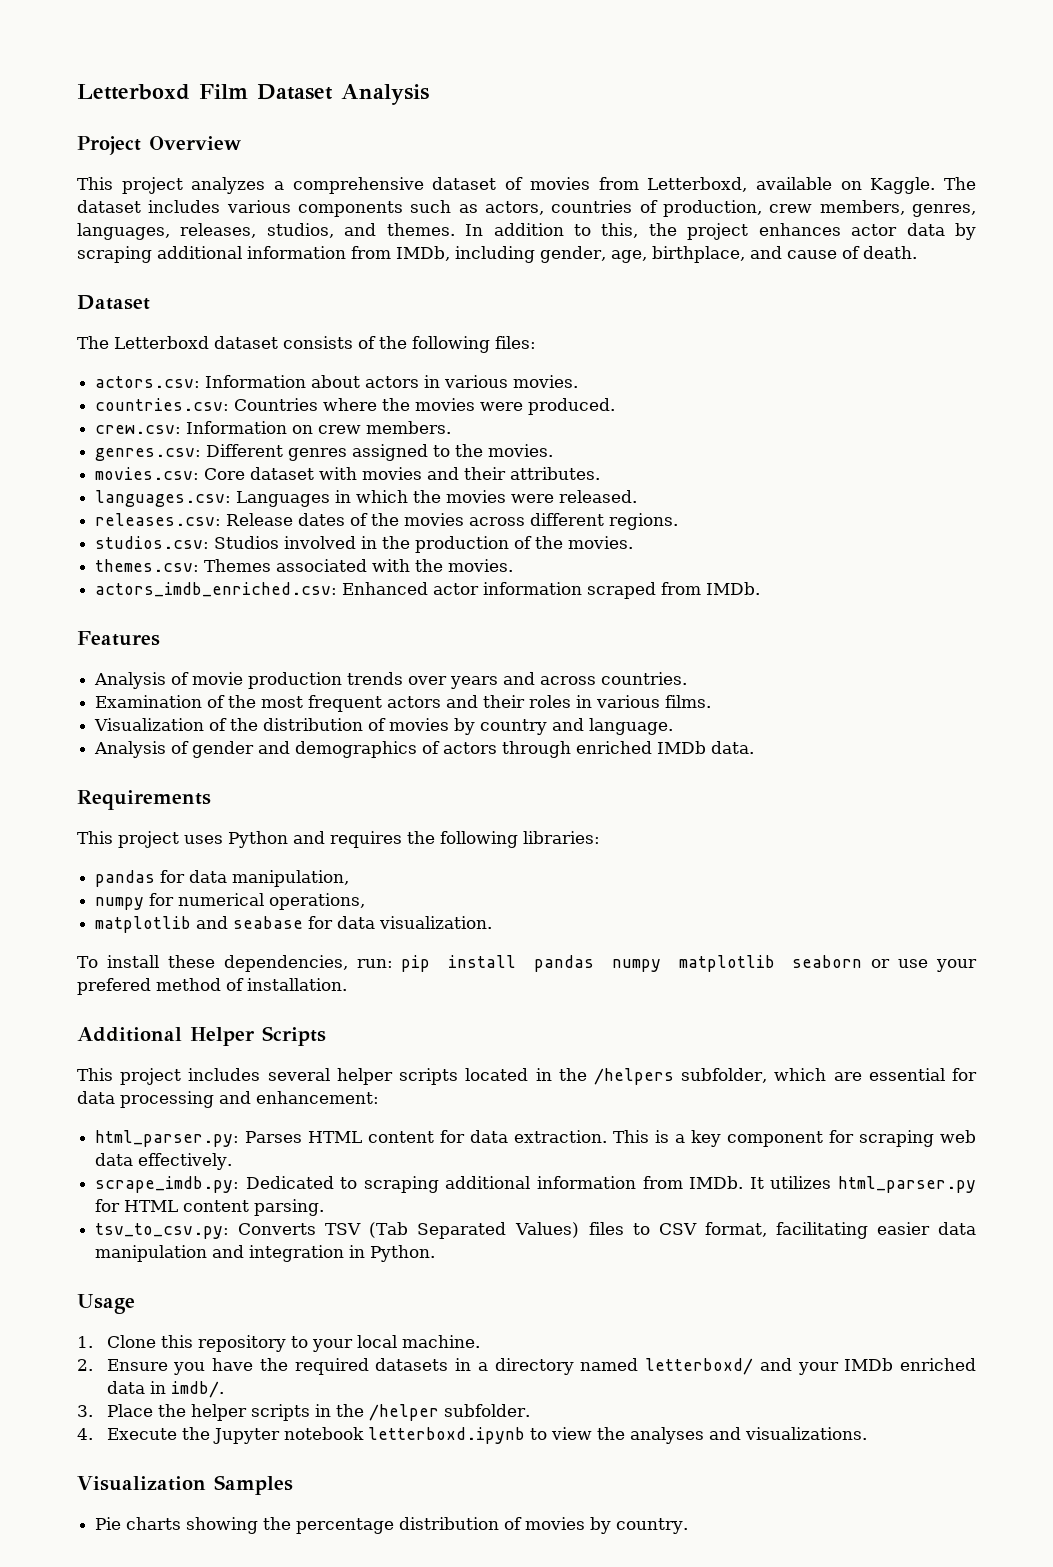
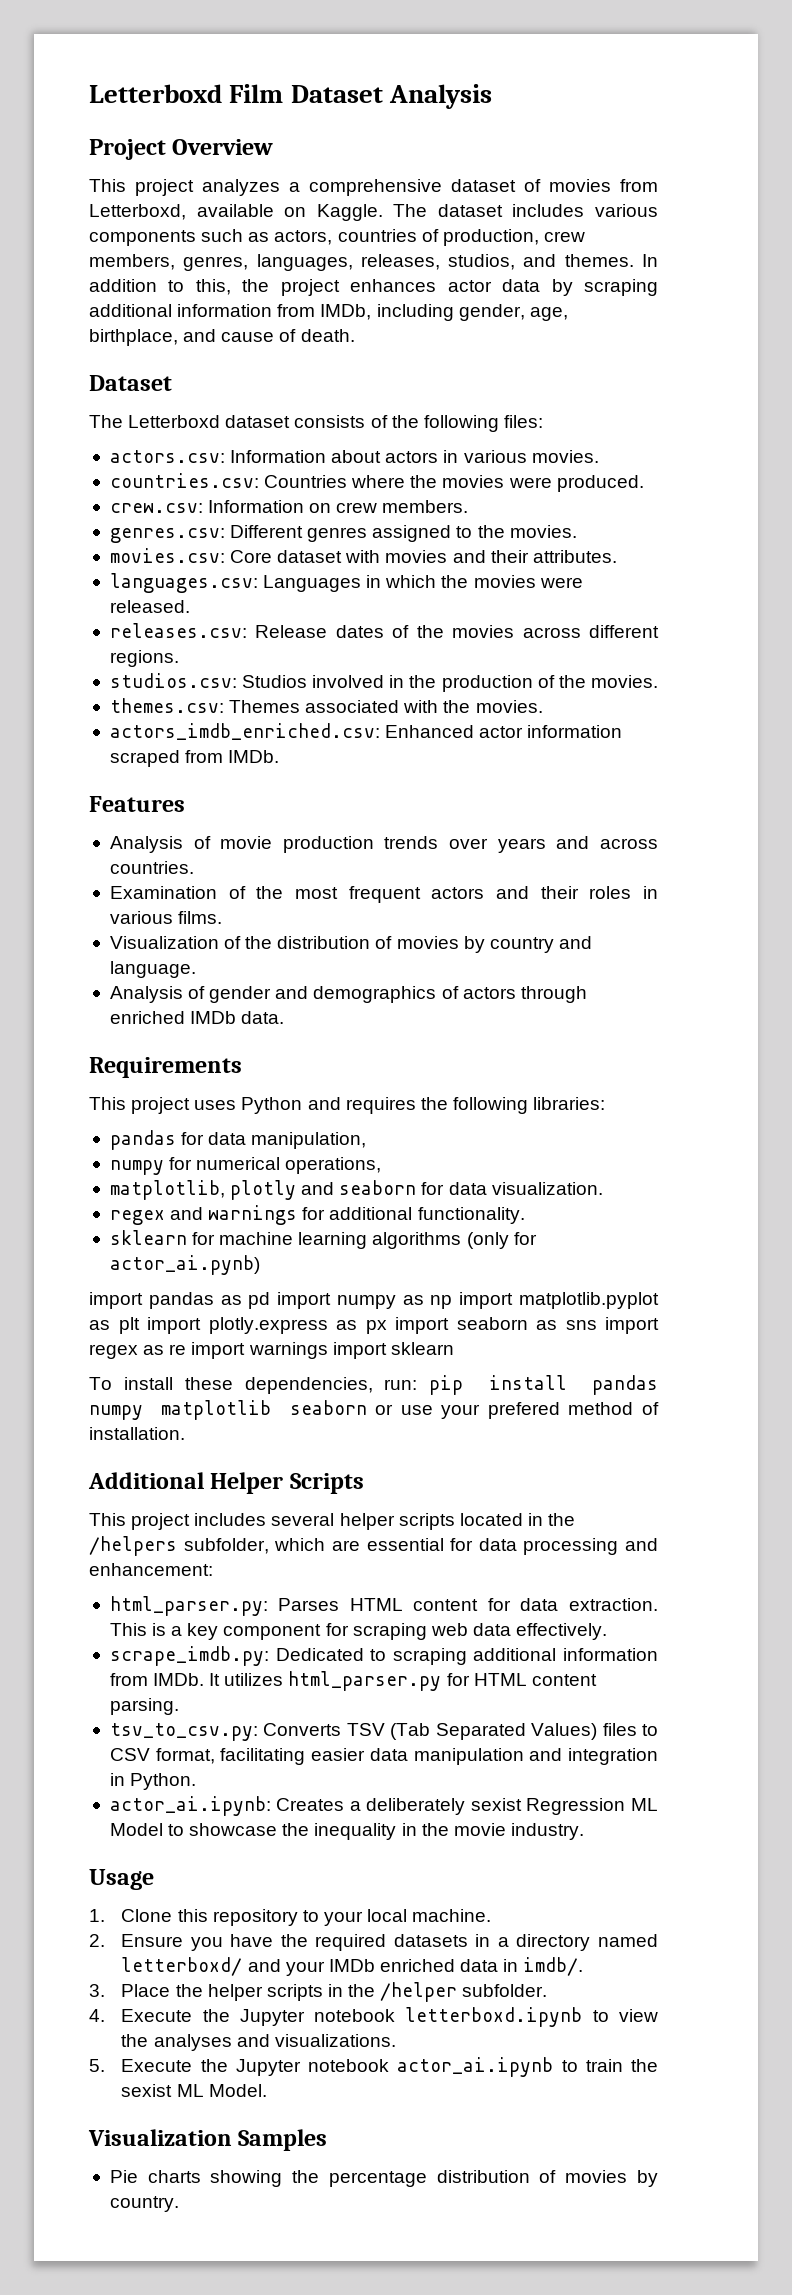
- matplotlib and seabase for data visualization.
+ matplotlib, plotly and seaborn for data visualization.
+ regex and warnings for additional functionality.
+ sklearn for machine learning algorithms (only for actor_ai.pynb)
+ import pandas as pd import numpy as np import matplotlib.pyplot as plt import plotly.express as px import seaborn as sns import regex as re import warnings import sklearn
+ actor_ai.ipynb: Creates a deliberately sexist Regression ML Model to showcase the inequality in the movie industry.
+ 5. Execute the Jupyter notebook actor_ai.ipynb to train the sexist ML Model.

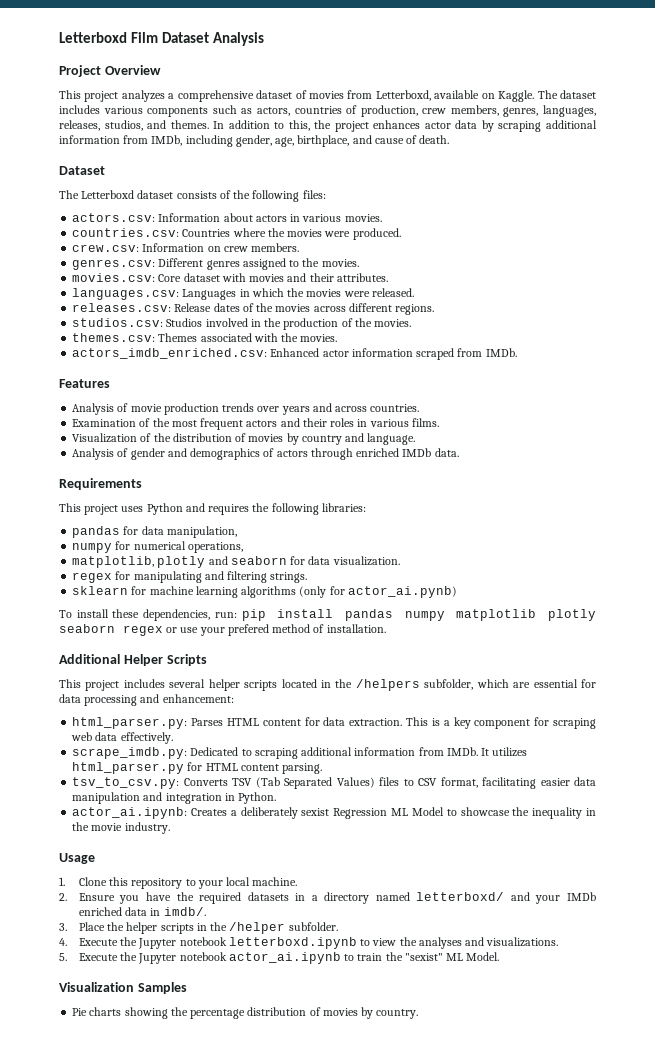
- regex and warnings for additional functionality.
+ regex for manipulating and filtering strings.
- import pandas as pd import numpy as np import matplotlib.pyplot as plt import plotly.express as px import seaborn as sns import regex as re import warnings import sklearn
- To install these dependencies, run: pip install pandas numpy matplotlib seaborn or use your prefered method of installation.
+ To install these dependencies, run: pip install pandas numpy matplotlib plotly seaborn regex or use your prefered method of installation.
- 5. Execute the Jupyter notebook actor_ai.ipynb to train the sexist ML Model.
+ 5. Execute the Jupyter notebook actor_ai.ipynb to train the "sexist" ML Model.

